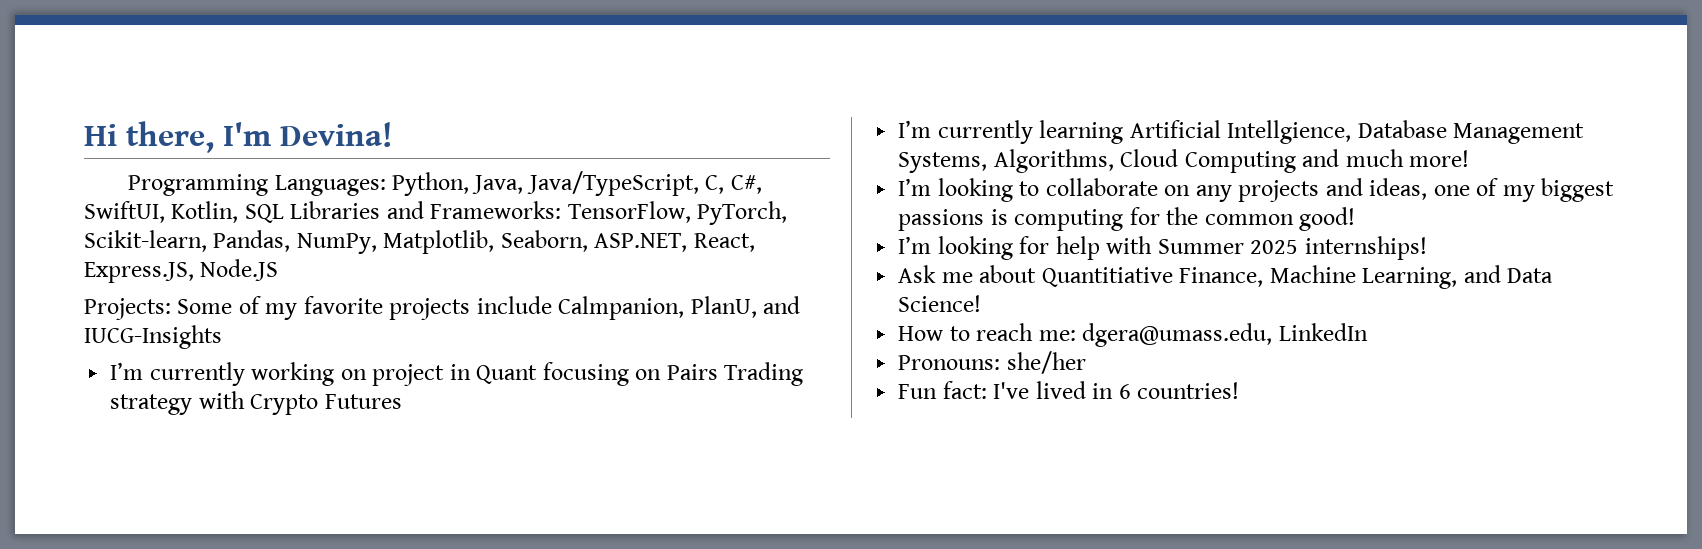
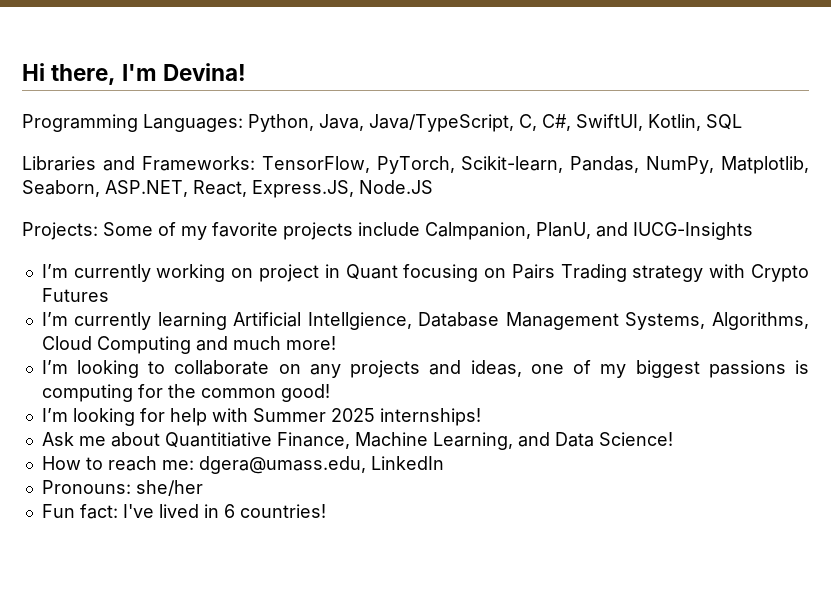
- Programming Languages: Python, Java, Java/TypeScript, C, C#, SwiftUI, Kotlin, SQL Libraries and Frameworks: TensorFlow, PyTorch, Scikit-learn, Pandas, NumPy, Matplotlib, Seaborn, ASP.NET, React, Express.JS, Node.JS
+ Programming Languages: Python, Java, Java/TypeScript, C, C#, SwiftUI, Kotlin, SQL
+ Libraries and Frameworks: TensorFlow, PyTorch, Scikit-learn, Pandas, NumPy, Matplotlib, Seaborn, ASP.NET, React, Express.JS, Node.JS

